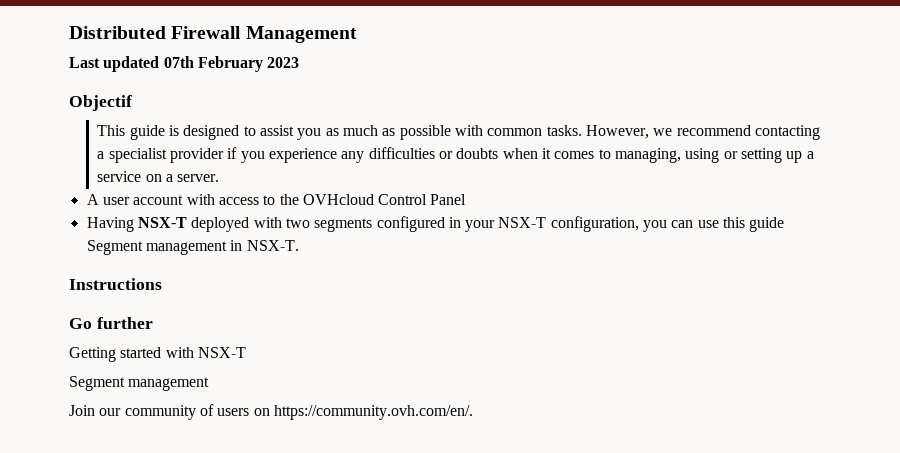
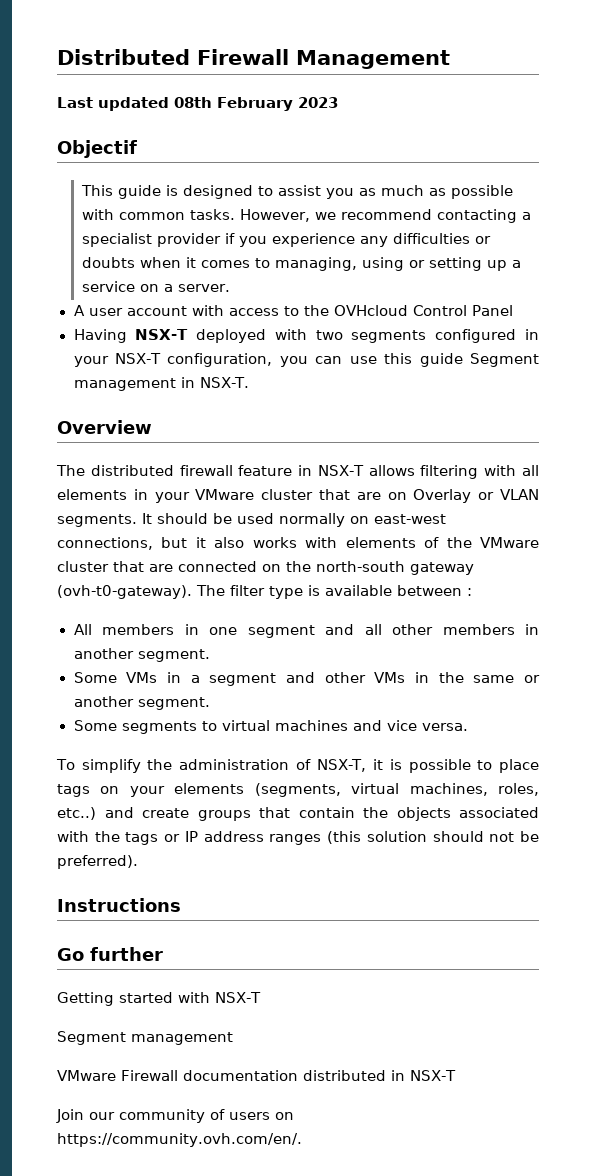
- Last updated 07th February 2023
+ Last updated 08th February 2023
+ Overview
+ The distributed firewall feature in NSX-T allows filtering with all elements in your VMware cluster that are on Overlay or VLAN segments. It should be used normally on east-west connections, but it also works with elements of the VMware cluster that are connected on the north-south gateway (ovh-t0-gateway). The filter type is available between :
+ All members in one segment and all other members in another segment.
+ Some VMs in a segment and other VMs in the same or another segment.
+ Some segments to virtual machines and vice versa.
+ To simplify the administration of NSX-T, it is possible to place tags on your elements (segments, virtual machines, roles, etc..) and create groups that contain the objects associated with the tags or IP address ranges (this solution should not be preferred).
+ VMware Firewall documentation distributed in NSX-T

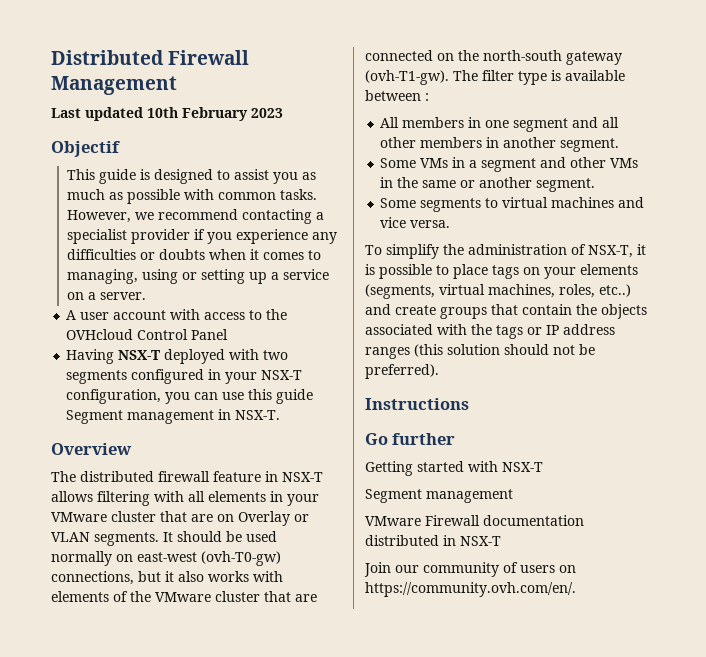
- Last updated 08th February 2023
+ Last updated 10th February 2023
- It should be used normally on east-west connections, but it also works with elements of the VMware cluster that are connected on the north-south gateway (ovh-t0-gateway).
+ It should be used normally on east-west (ovh-T0-gw) connections, but it also works with elements of the VMware cluster that are connected on the north-south gateway (ovh-T1-gw).

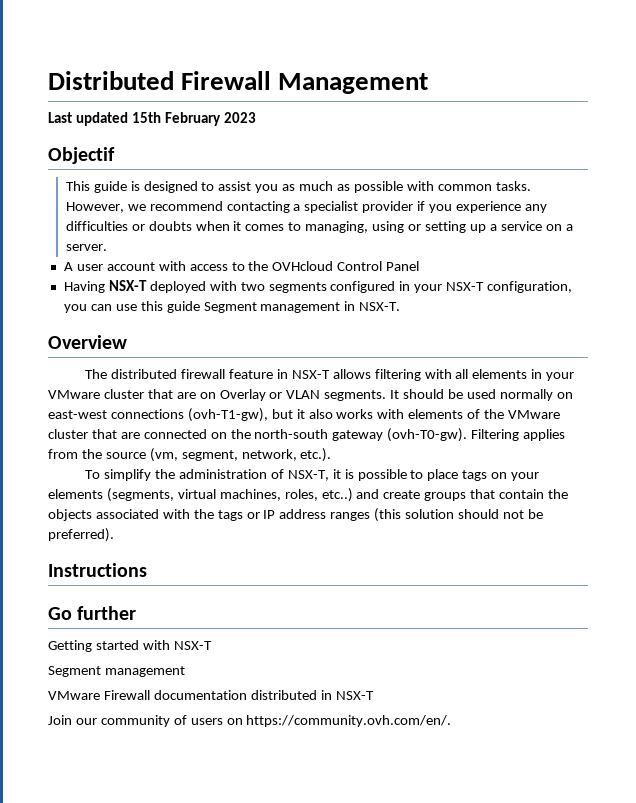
- Last updated 10th February 2023
+ Last updated 15th February 2023
- It should be used normally on east-west (ovh-T0-gw) connections, but it also works with elements of the VMware cluster that are connected on the north-south gateway (ovh-T1-gw). The filter type is available between :
- All members in one segment and all other members in another segment.
- Some VMs in a segment and other VMs in the same or another segment.
- Some segments to virtual machines and vice versa.
+ It should be used normally on east-west connections (ovh-T1-gw), but it also works with elements of the VMware cluster that are connected on the north-south gateway (ovh-T0-gw). Filtering applies from the source (vm, segment, network, etc.).

